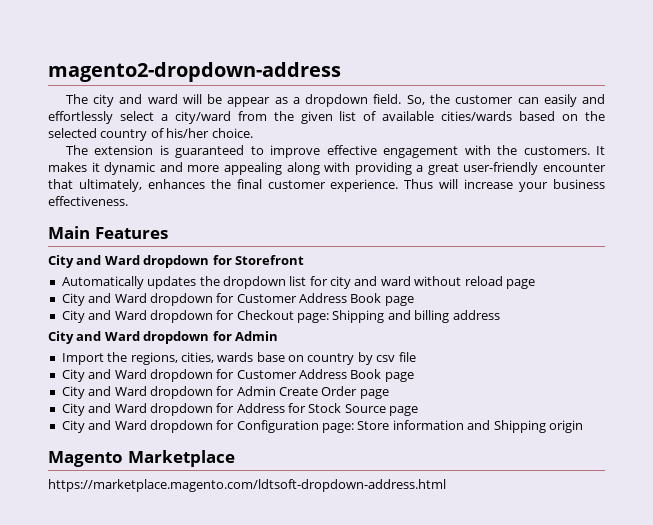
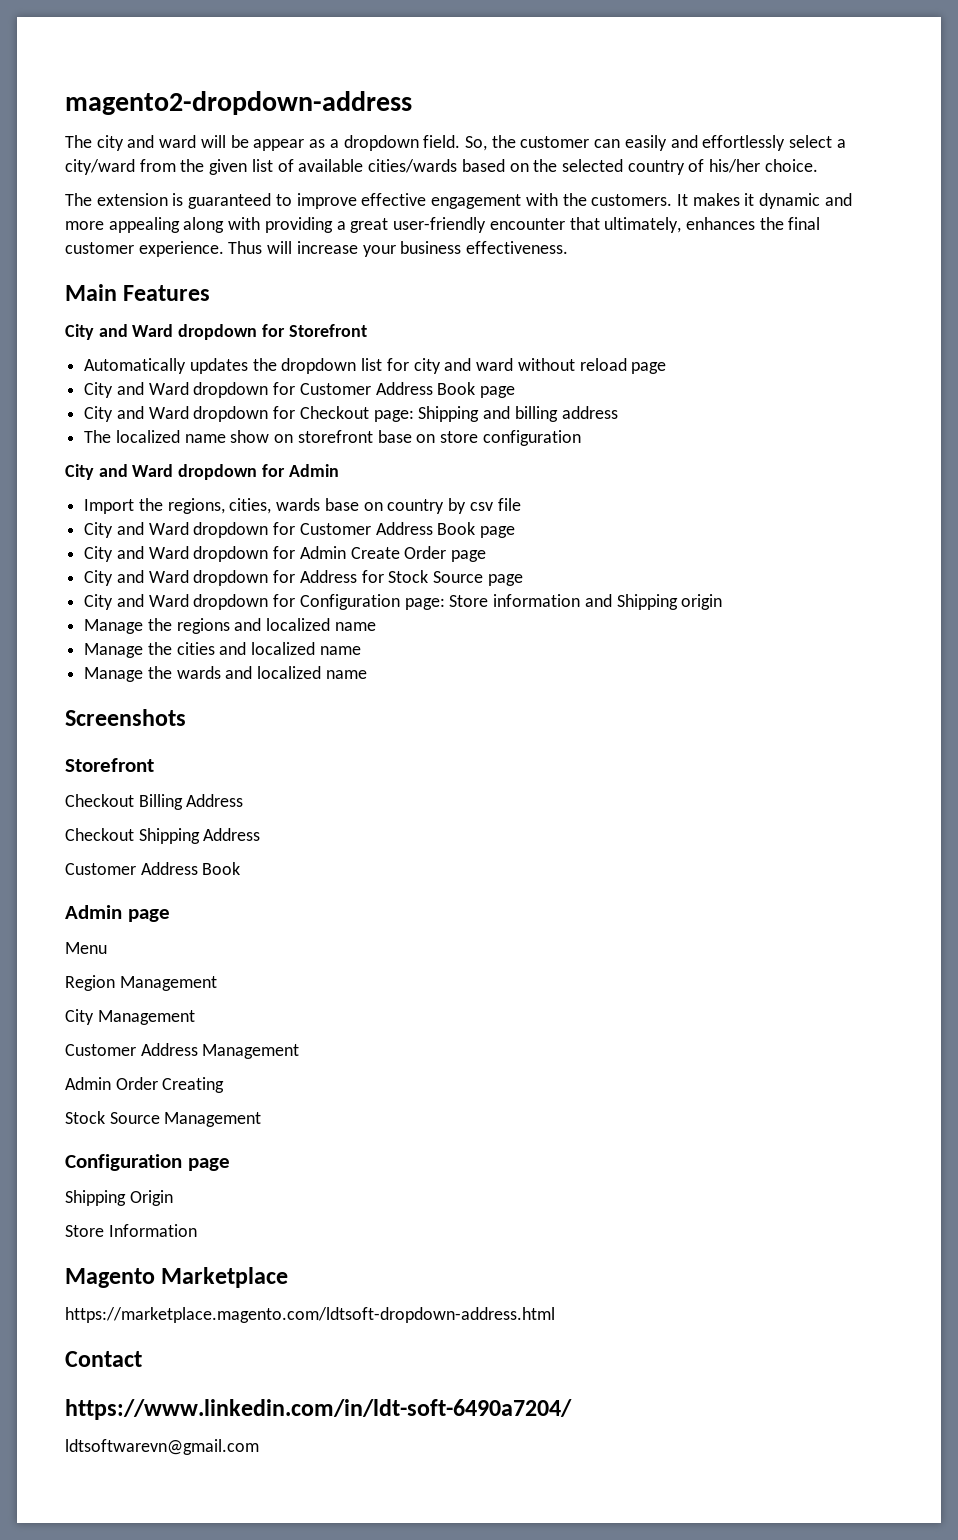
+ The localized name show on storefront base on store configuration
+ Manage the regions and localized name
+ Manage the cities and localized name
+ Manage the wards and localized name
+ Screenshots
+ Storefront
+ Checkout Billing Address
+ Checkout Shipping Address
+ Customer Address Book
+ Admin page
+ Menu
+ Region Management
+ City Management
+ Customer Address Management
+ Admin Order Creating
+ Stock Source Management
+ Configuration page
+ Shipping Origin
+ Store Information
+ Contact
+ https://www.linkedin.com/in/ldt-soft-6490a7204/
+ ldtsoftwarevn@gmail.com

